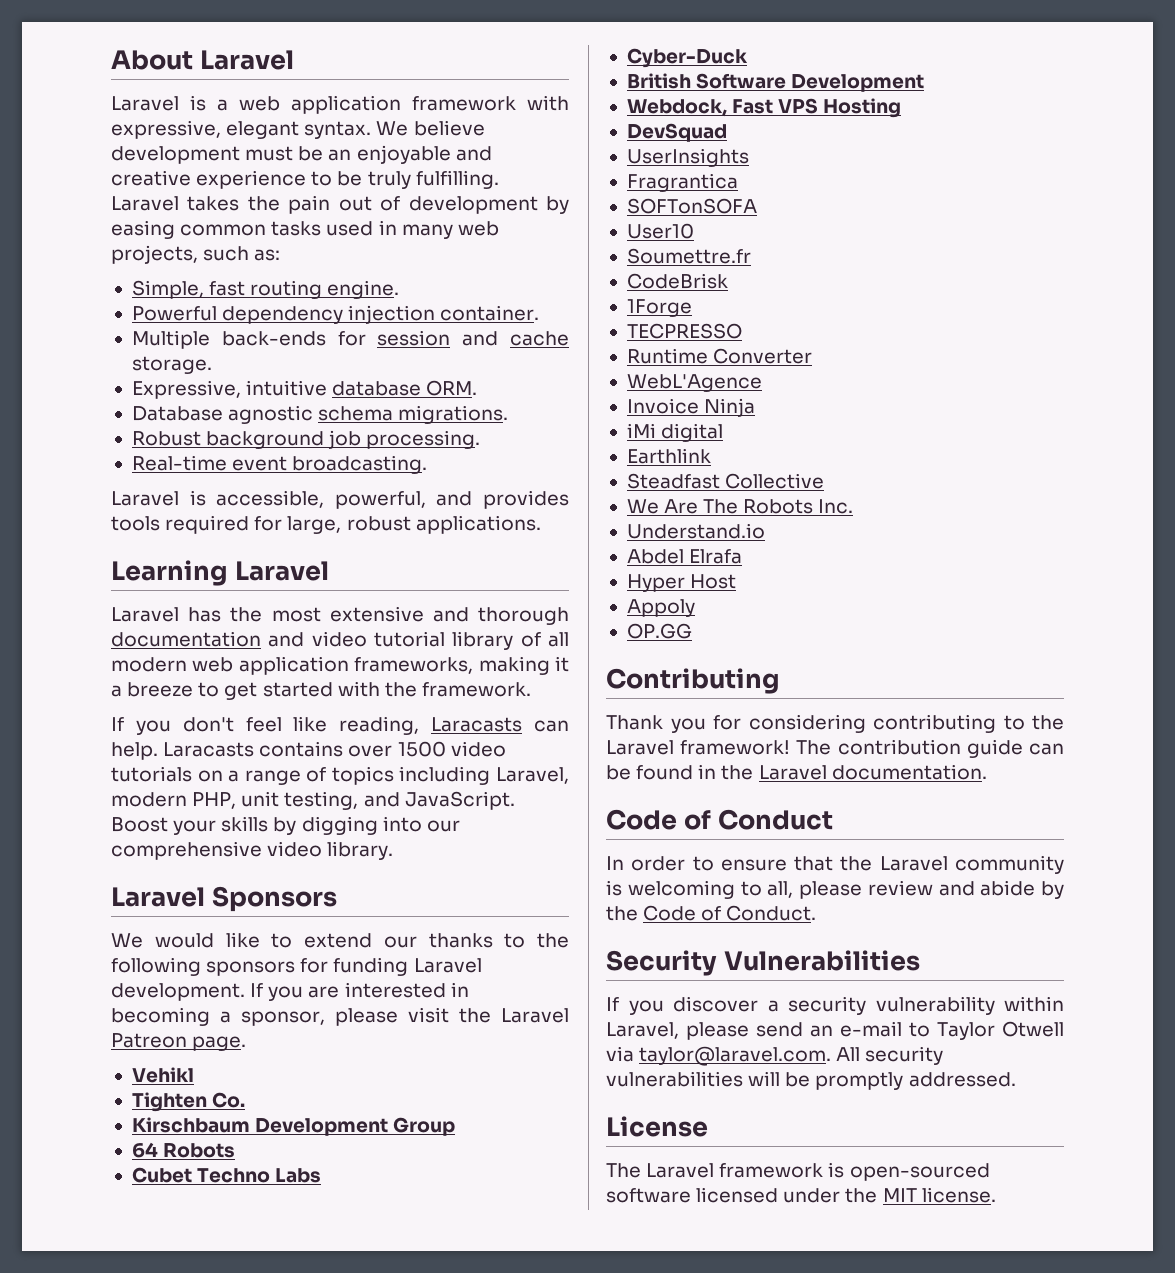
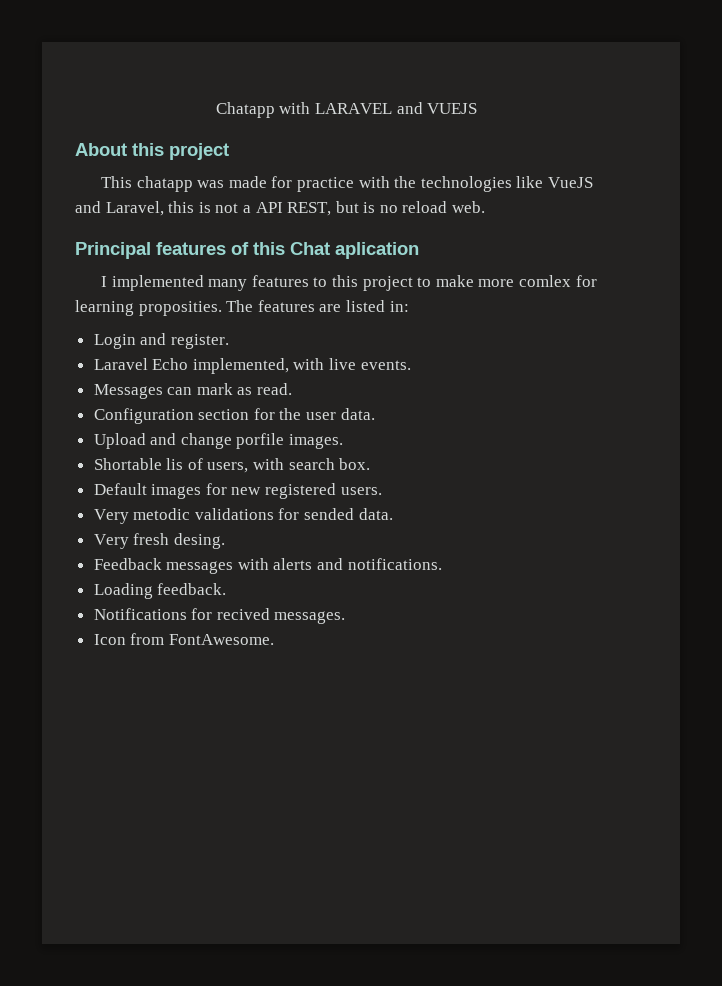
- About Laravel
- Laravel is a web application framework with expressive, elegant syntax. We believe development must be an enjoyable and creative experience to be truly fulfilling. Laravel takes the pain out of development by easing common tasks used in many web projects, such as:
- Simple, fast routing engine.
- Powerful dependency injection container.
- Multiple back-ends for session and cache storage.
- Expressive, intuitive database ORM.
- Database agnostic schema migrations.
- Robust background job processing.
- Real-time event broadcasting.
- Laravel is accessible, powerful, and provides tools required for large, robust applications.
- Learning Laravel
- Laravel has the most extensive and thorough documentation and video tutorial library of all modern web application frameworks, making it a breeze to get started with the framework.
- If you don't feel like reading, Laracasts can help. Laracasts contains over 1500 video tutorials on a range of topics including Laravel, modern PHP, unit testing, and JavaScript. Boost your skills by digging into our comprehensive video library.
- Laravel Sponsors
- We would like to extend our thanks to the following sponsors for funding Laravel development. If you are interested in becoming a sponsor, please visit the Laravel Patreon page.
- Vehikl
- Tighten Co.
- Kirschbaum Development Group
- 64 Robots
- Cubet Techno Labs
- Cyber-Duck
- British Software Development
- Webdock, Fast VPS Hosting
- DevSquad
- UserInsights
- Fragrantica
- SOFTonSOFA
- User10
- Soumettre.fr
- CodeBrisk
- 1Forge
- TECPRESSO
- Runtime Converter
- WebL'Agence
- Invoice Ninja
- iMi digital
- Earthlink
- Steadfast Collective
- We Are The Robots Inc.
- Understand.io
- Abdel Elrafa
- Hyper Host
- Appoly
- OP.GG
- Contributing
- Thank you for considering contributing to the Laravel framework! The contribution guide can be found in the Laravel documentation.
- Code of Conduct
- In order to ensure that the Laravel community is welcoming to all, please review and abide by the Code of Conduct.
- Security Vulnerabilities
- If you discover a security vulnerability within Laravel, please send an e-mail to Taylor Otwell via taylor@laravel.com. All security vulnerabilities will be promptly addressed.
- License
- The Laravel framework is open-sourced software licensed under the MIT license.
+ Chatapp with LARAVEL and VUEJS
+ About this project
+ This chatapp was made for practice with the technologies like VueJS and Laravel, this is not a API REST, but is no reload web.
+ Principal features of this Chat aplication
+ I implemented many features to this project to make more comlex for learning proposities. The features are listed in:
+ Login and register.
+ Laravel Echo implemented, with live events.
+ Messages can mark as read.
+ Configuration section for the user data.
+ Upload and change porfile images.
+ Shortable lis of users, with search box.
+ Default images for new registered users.
+ Very metodic validations for sended data.
+ Very fresh desing.
+ Feedback messages with alerts and notifications.
+ Loading feedback.
+ Notifications for recived messages.
+ Icon from FontAwesome.

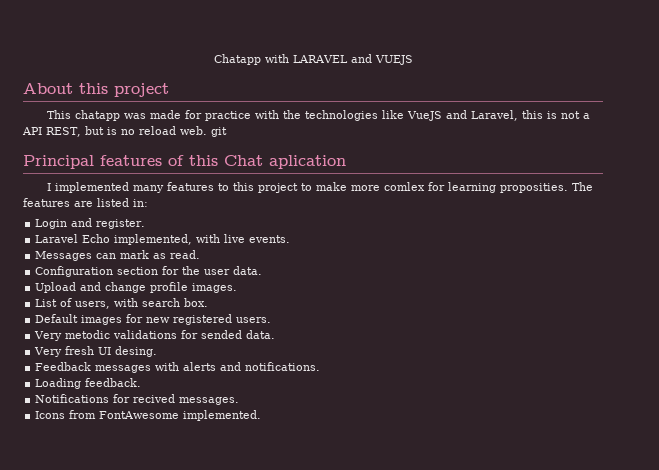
- This chatapp was made for practice with the technologies like VueJS and Laravel, this is not a API REST, but is no reload web.
+ This chatapp was made for practice with the technologies like VueJS and Laravel, this is not a API REST, but is no reload web. git
- Upload and change porfile images.
+ Upload and change profile images.
- Shortable lis of users, with search box.
+ List of users, with search box.
- Very fresh desing.
+ Very fresh UI desing.
- Icon from FontAwesome.
+ Icons from FontAwesome implemented.

